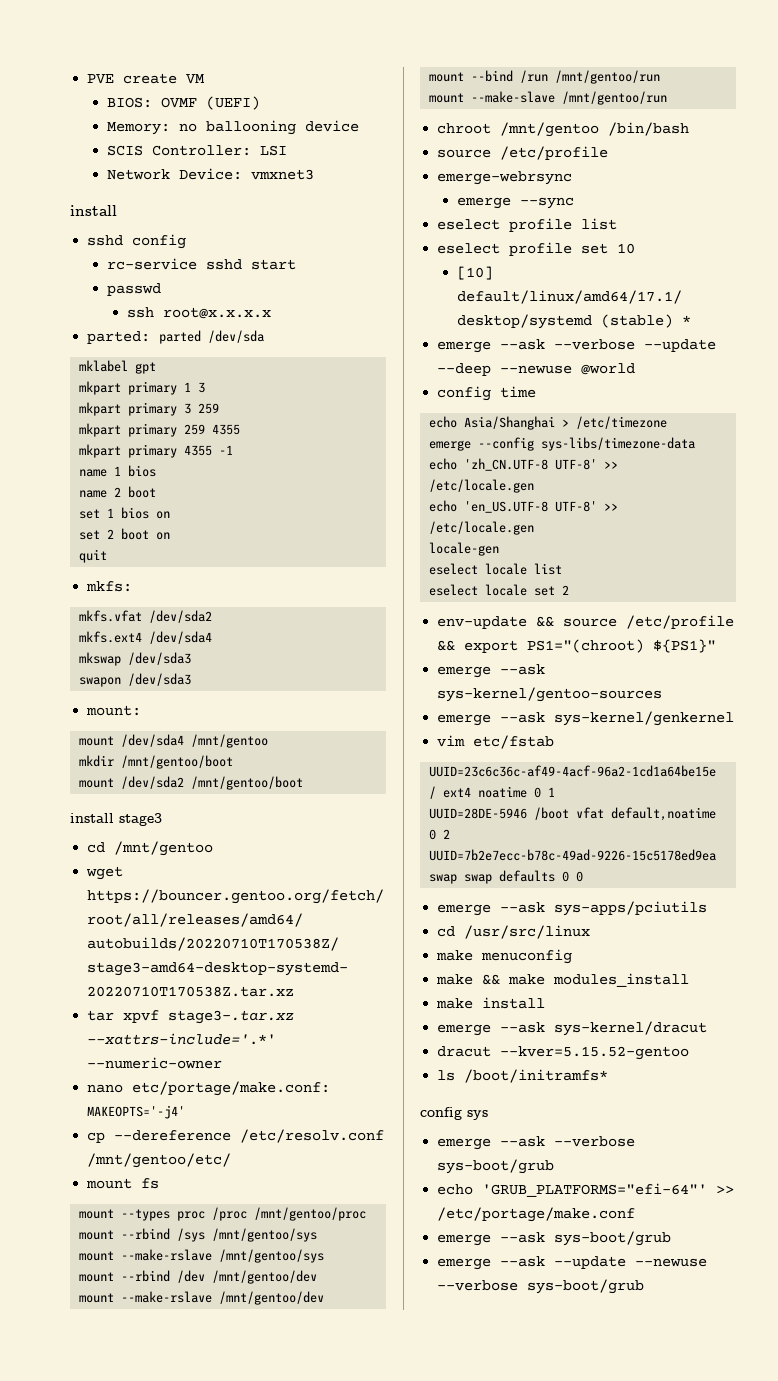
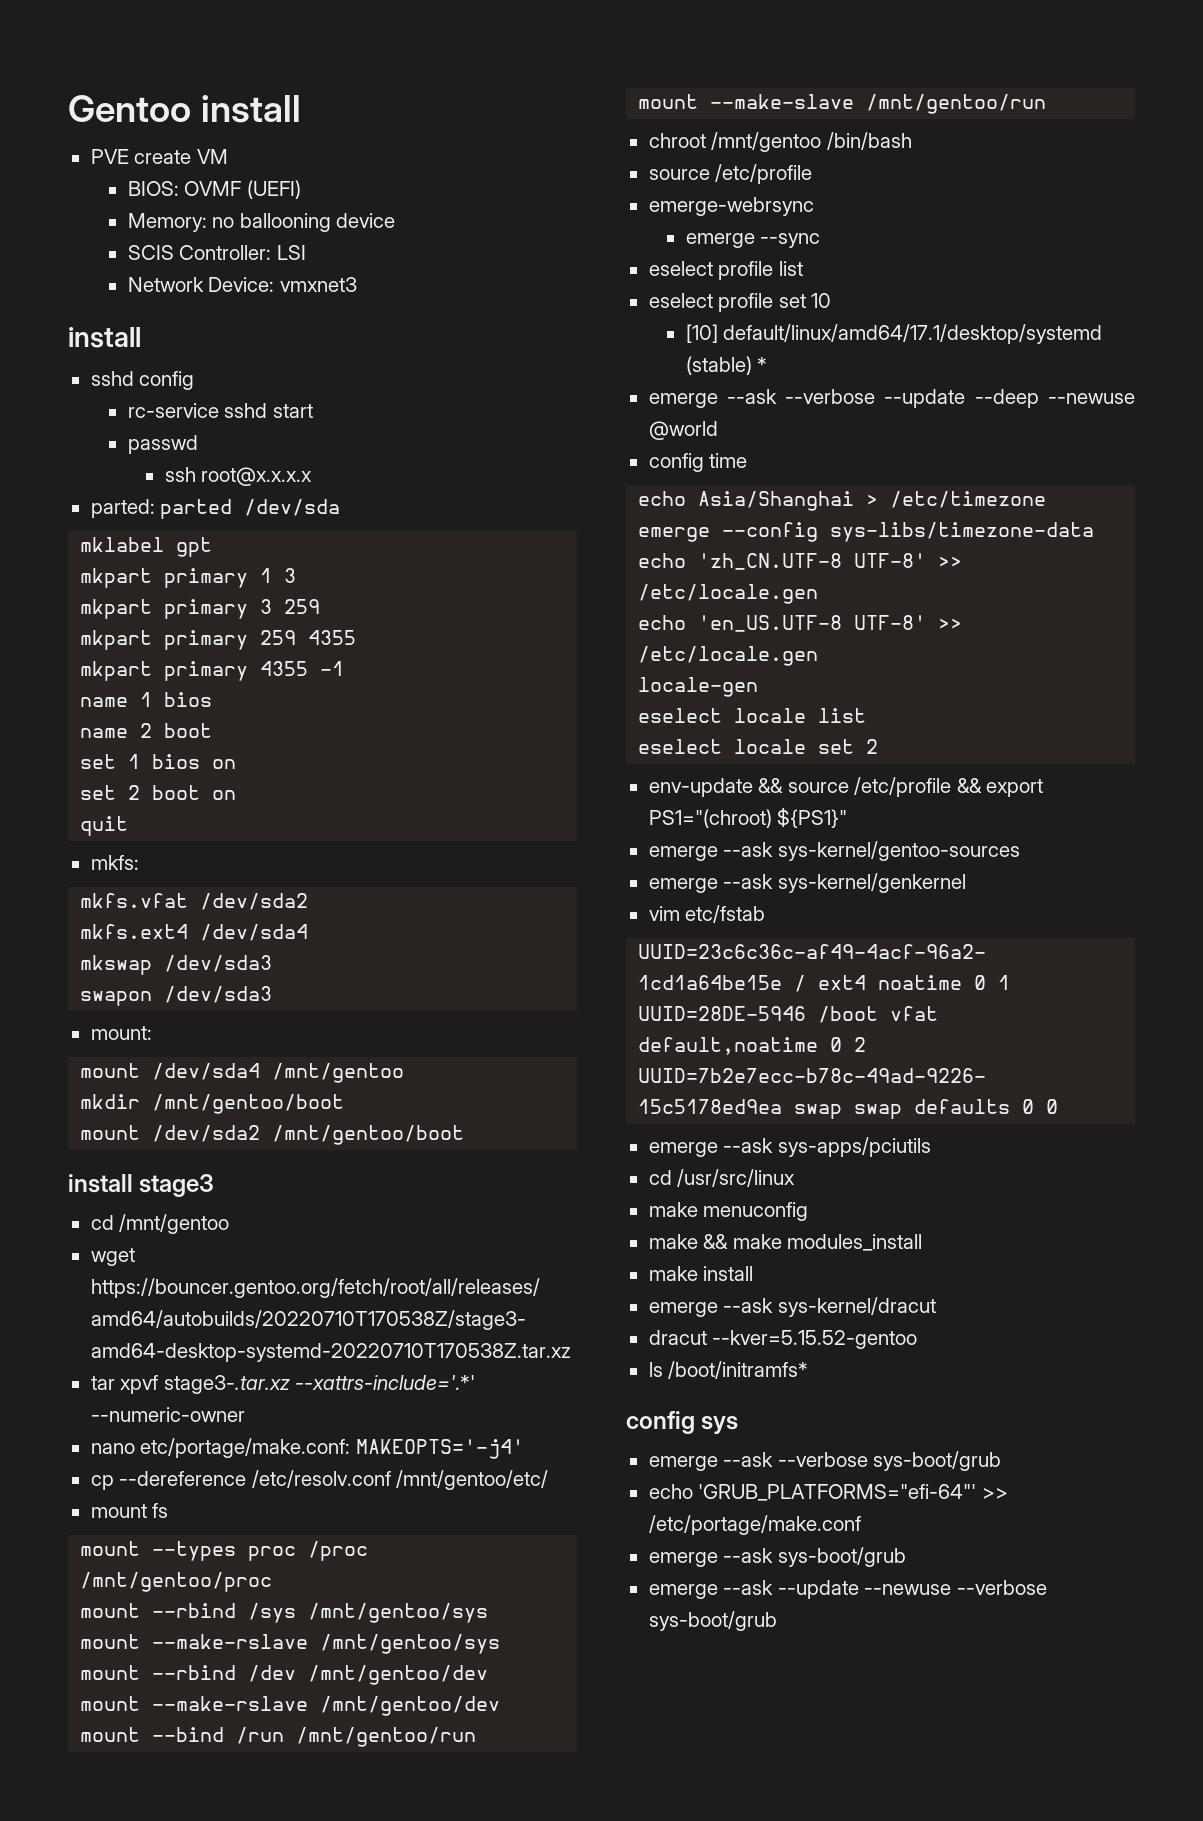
+ Gentoo install

